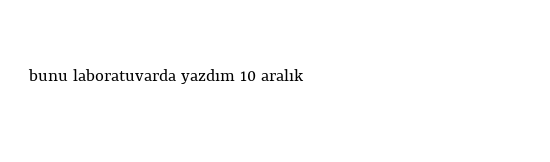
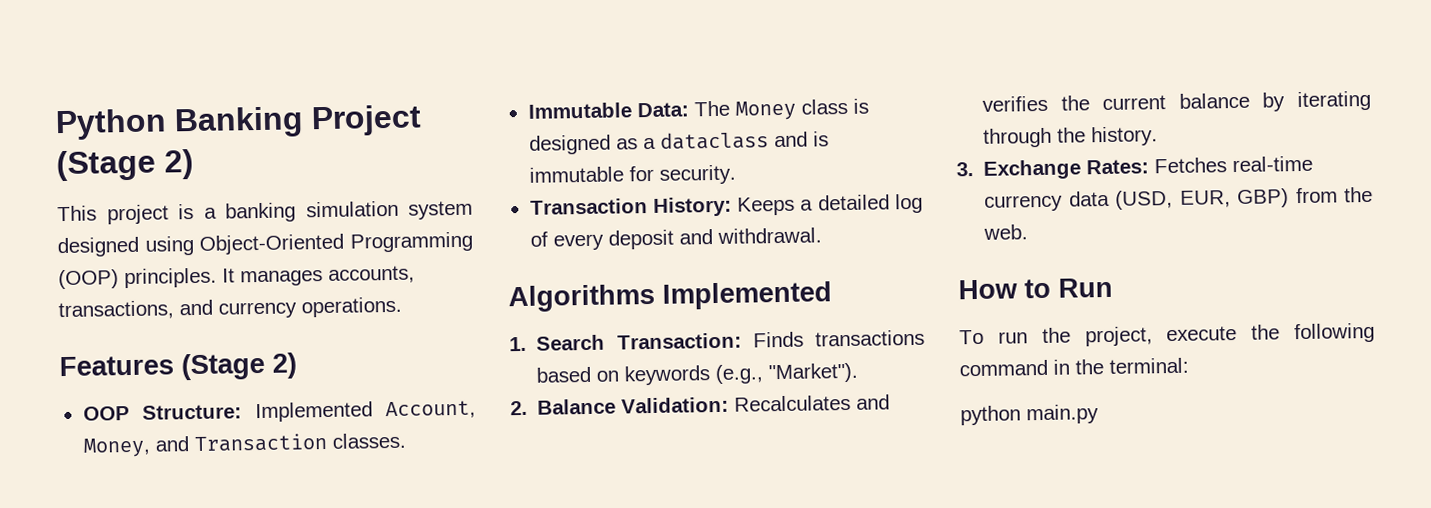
- bunu laboratuvarda yazdım 10 aralık
+ Python Banking Project (Stage 2)
+ This project is a banking simulation system designed using Object-Oriented Programming (OOP) principles. It manages accounts, transactions, and currency operations.
+ Features (Stage 2)
+ OOP Structure: Implemented Account, Money, and Transaction classes.
+ Immutable Data: The Money class is designed as a dataclass and is immutable for security.
+ Transaction History: Keeps a detailed log of every deposit and withdrawal.
+ Algorithms Implemented
+ 1. Search Transaction: Finds transactions based on keywords (e.g., "Market").
+ 2. Balance Validation: Recalculates and verifies the current balance by iterating through the history.
+ 3. Exchange Rates: Fetches real-time currency data (USD, EUR, GBP) from the web.
+ How to Run
+ To run the project, execute the following command in the terminal:
+ python main.py

